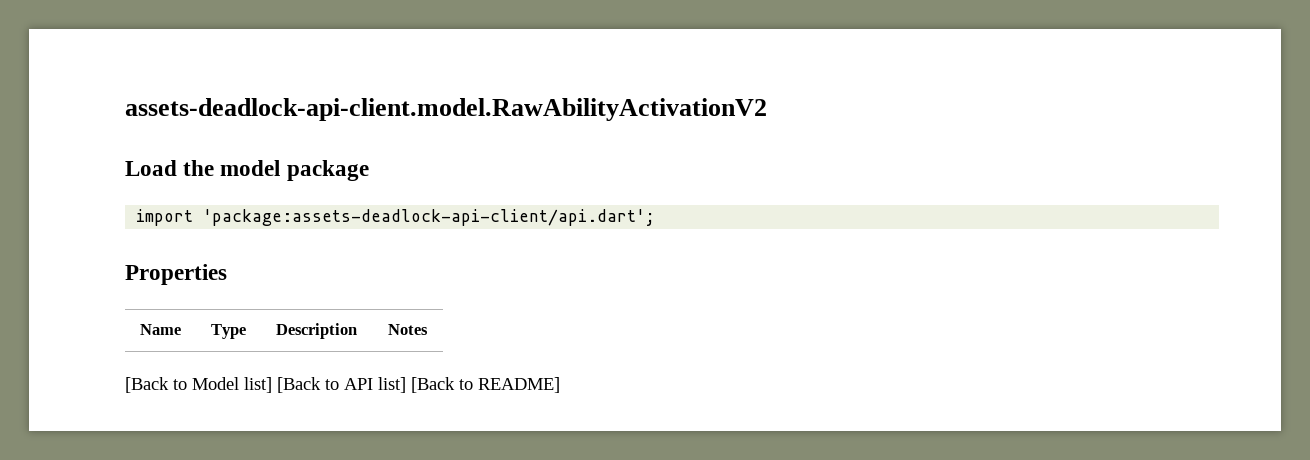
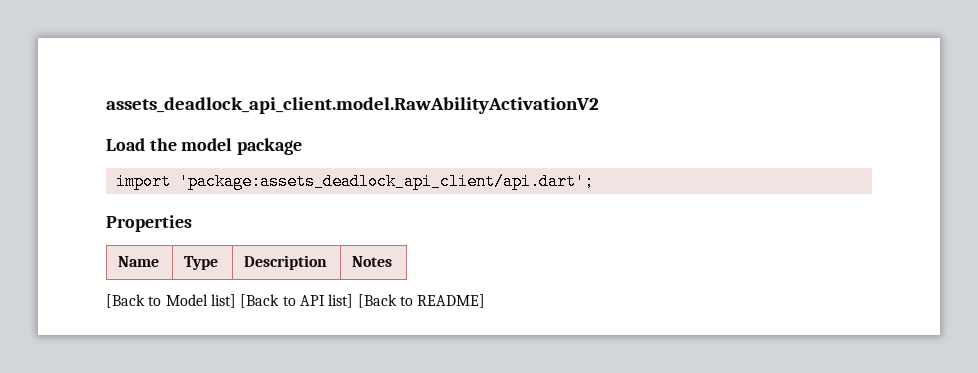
- assets-deadlock-api-client.model.RawAbilityActivationV2
+ assets_deadlock_api_client.model.RawAbilityActivationV2
- import 'package:assets-deadlock-api-client/api.dart';
+ import 'package:assets_deadlock_api_client/api.dart';

